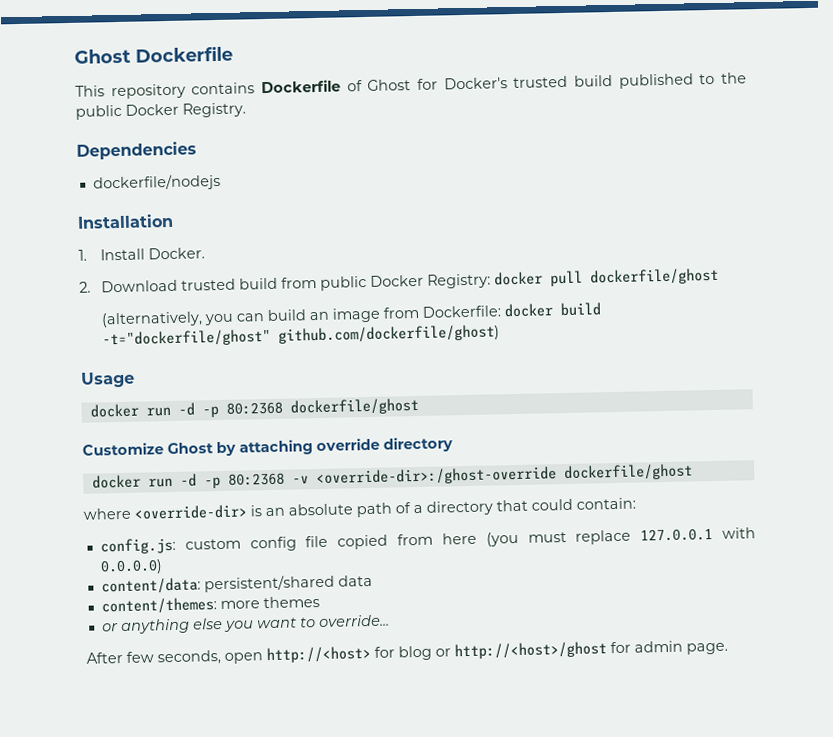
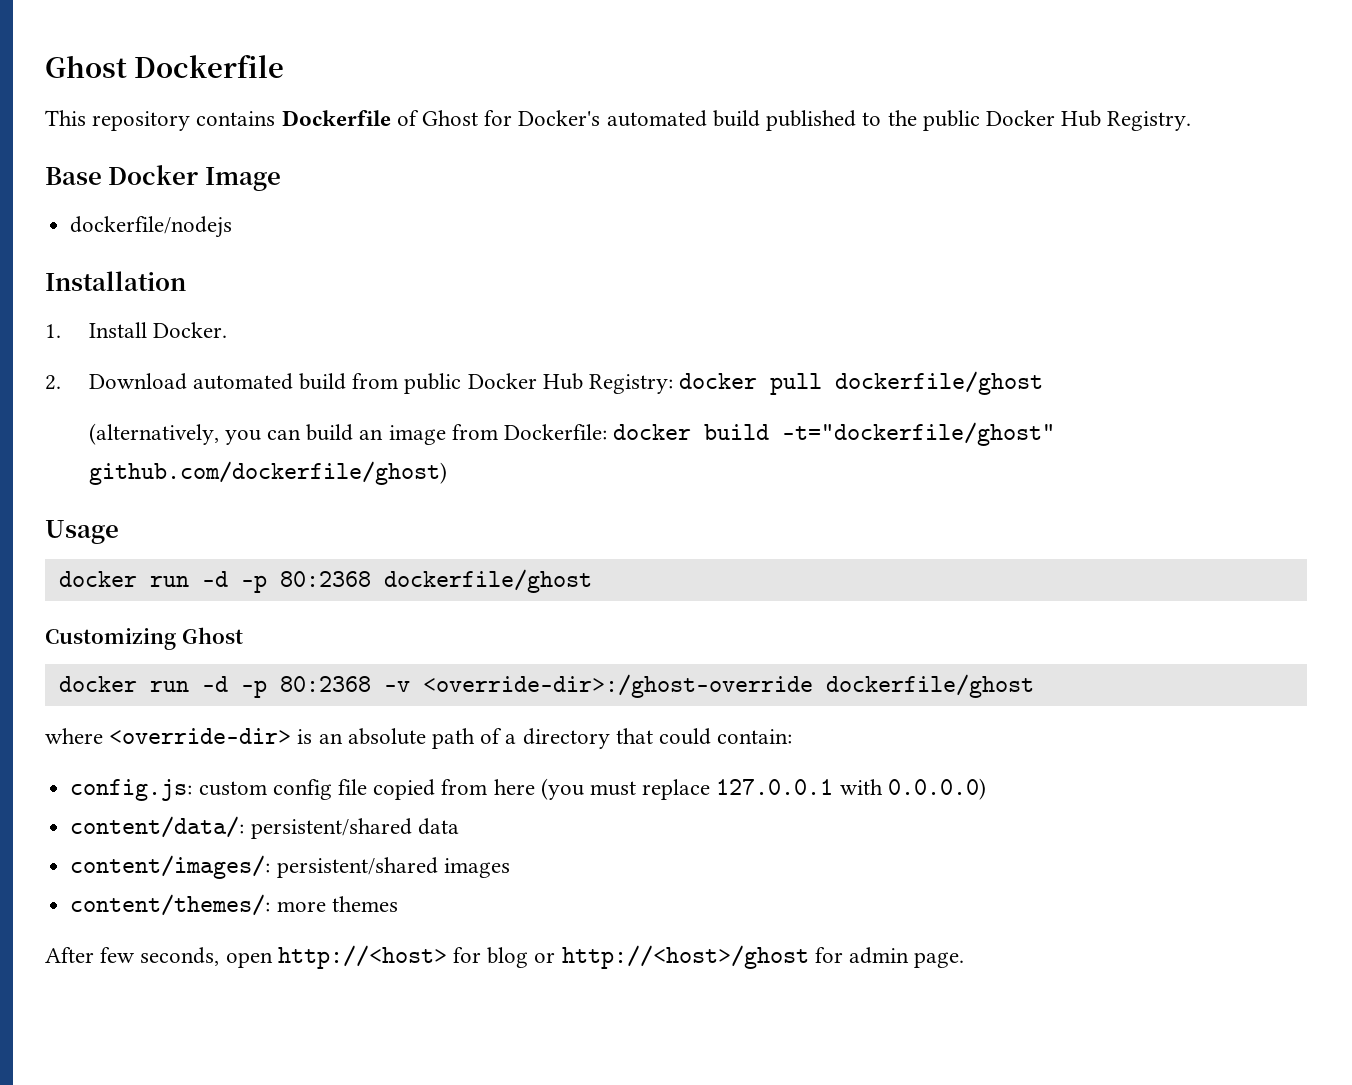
- This repository contains Dockerfile of Ghost for Docker's trusted build published to the public Docker Registry.
+ This repository contains Dockerfile of Ghost for Docker's automated build published to the public Docker Hub Registry.
- Dependencies
+ Base Docker Image
- 2. Download trusted build from public Docker Registry: docker pull dockerfile/ghost
+ 2. Download automated build from public Docker Hub Registry: docker pull dockerfile/ghost
- Customize Ghost by attaching override directory
+ Customizing Ghost
- content/data: persistent/shared data
+ content/data/: persistent/shared data
- content/themes: more themes
- or anything else you want to override...
+ content/images/: persistent/shared images
+ content/themes/: more themes

